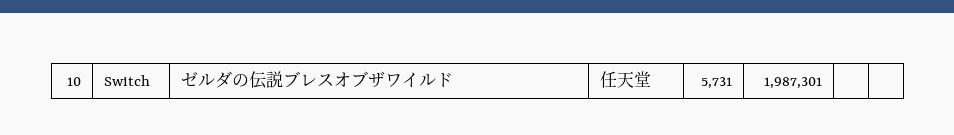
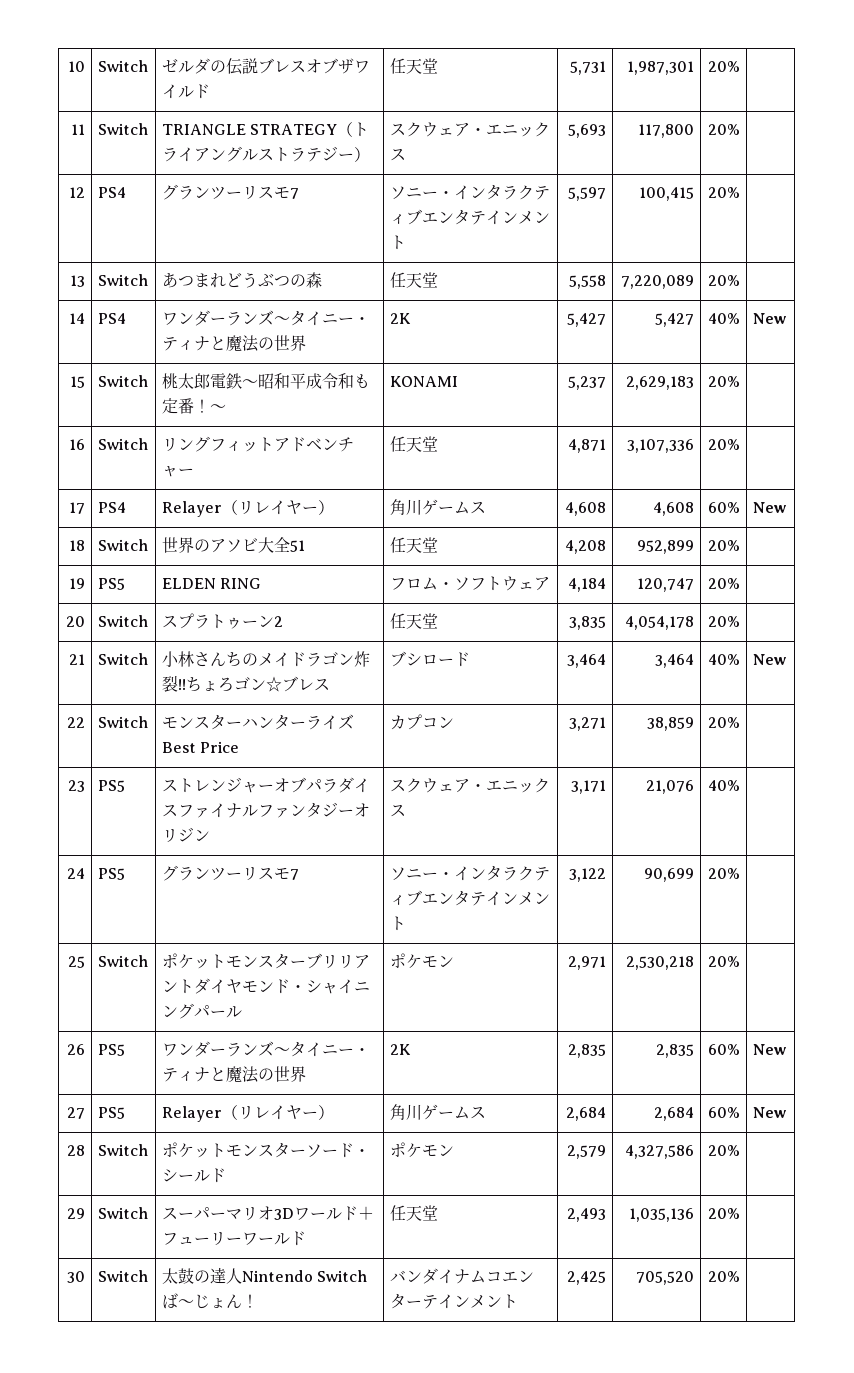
- 10 | Switch | ゼルダの伝説ブレスオブザワイルド | 任天堂 | 5,731 | 1,987,301 | |
+ 10 | Switch | ゼルダの伝説ブレスオブザワイルド | 任天堂 | 5,731 | 1,987,301 | 20% |
+ 11 | Switch | TRIANGLE STRATEGY（トライアングルストラテジー） | スクウェア・エニックス | 5,693 | 117,800 | 20% |
+ 12 | PS4 | グランツーリスモ7 | ソニー・インタラクティブエンタテインメント | 5,597 | 100,415 | 20% |
+ 13 | Switch | あつまれどうぶつの森 | 任天堂 | 5,558 | 7,220,089 | 20% |
+ 14 | PS4 | ワンダーランズ〜タイニー・ティナと魔法の世界 | 2K | 5,427 | 5,427 | 40% | New
+ 15 | Switch | 桃太郎電鉄〜昭和平成令和も定番！〜 | KONAMI | 5,237 | 2,629,183 | 20% |
+ 16 | Switch | リングフィットアドベンチャー | 任天堂 | 4,871 | 3,107,336 | 20% |
+ 17 | PS4 | Relayer（リレイヤー） | 角川ゲームス | 4,608 | 4,608 | 60% | New
+ 18 | Switch | 世界のアソビ大全51 | 任天堂 | 4,208 | 952,899 | 20% |
+ 19 | PS5 | ELDEN RING | フロム・ソフトウェア | 4,184 | 120,747 | 20% |
+ 20 | Switch | スプラトゥーン2 | 任天堂 | 3,835 | 4,054,178 | 20% |
+ 21 | Switch | 小林さんちのメイドラゴン炸裂!!ちょろゴン☆ブレス | ブシロード | 3,464 | 3,464 | 40% | New
+ 22 | Switch | モンスターハンターライズBest Price | カプコン | 3,271 | 38,859 | 20% |
+ 23 | PS5 | ストレンジャーオブパラダイスファイナルファンタジーオリジン | スクウェア・エニックス | 3,171 | 21,076 | 40% |
+ 24 | PS5 | グランツーリスモ7 | ソニー・インタラクティブエンタテインメント | 3,122 | 90,699 | 20% |
+ 25 | Switch | ポケットモンスターブリリアントダイヤモンド・シャイニングパール | ポケモン | 2,971 | 2,530,218 | 20% |
+ 26 | PS5 | ワンダーランズ〜タイニー・ティナと魔法の世界 | 2K | 2,835 | 2,835 | 60% | New
+ 27 | PS5 | Relayer（リレイヤー） | 角川ゲームス | 2,684 | 2,684 | 60% | New
+ 28 | Switch | ポケットモンスターソード・シールド | ポケモン | 2,579 | 4,327,586 | 20% |
+ 29 | Switch | スーパーマリオ3Dワールド＋フューリーワールド | 任天堂 | 2,493 | 1,035,136 | 20% |
+ 30 | Switch | 太鼓の達人Nintendo Switchば〜じょん！ | バンダイナムコエンターテインメント | 2,425 | 705,520 | 20% |

